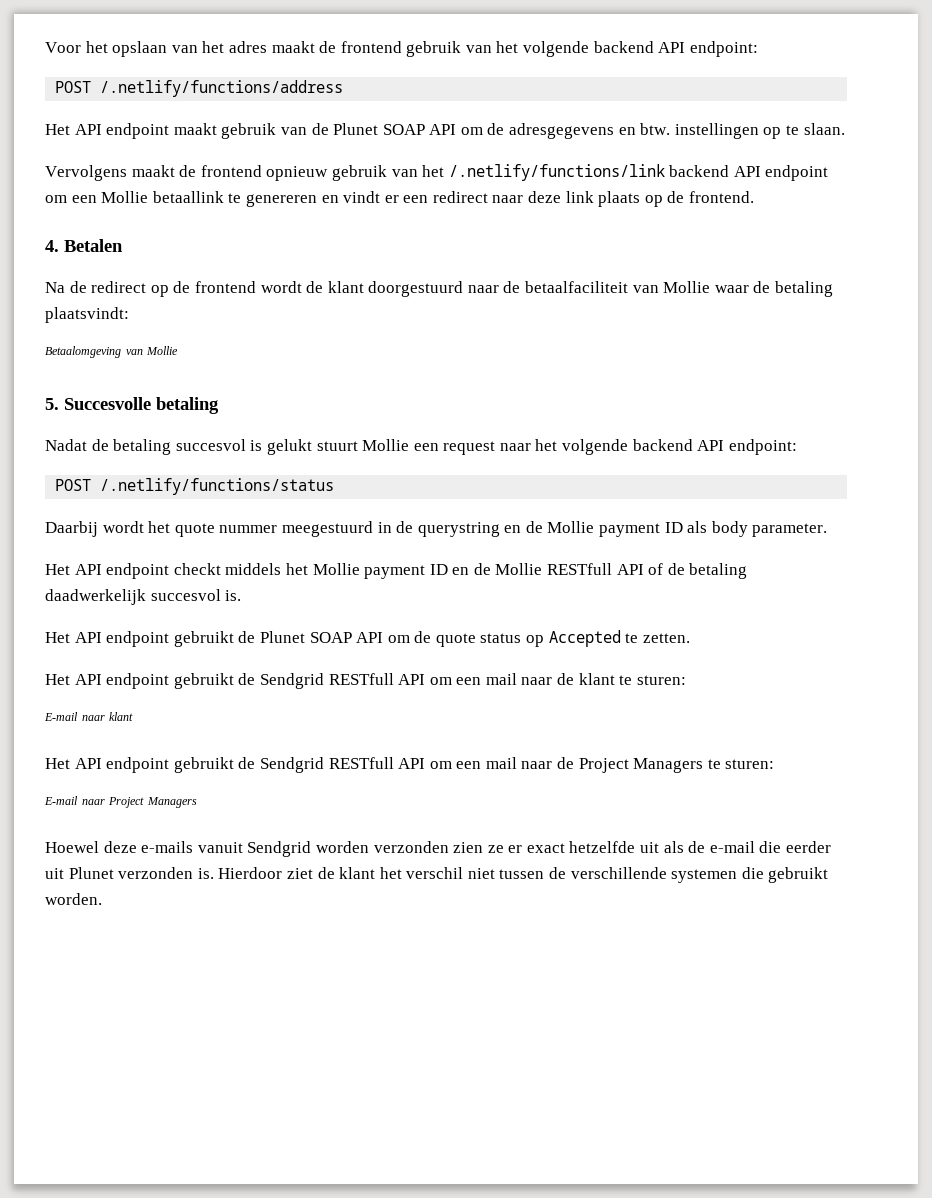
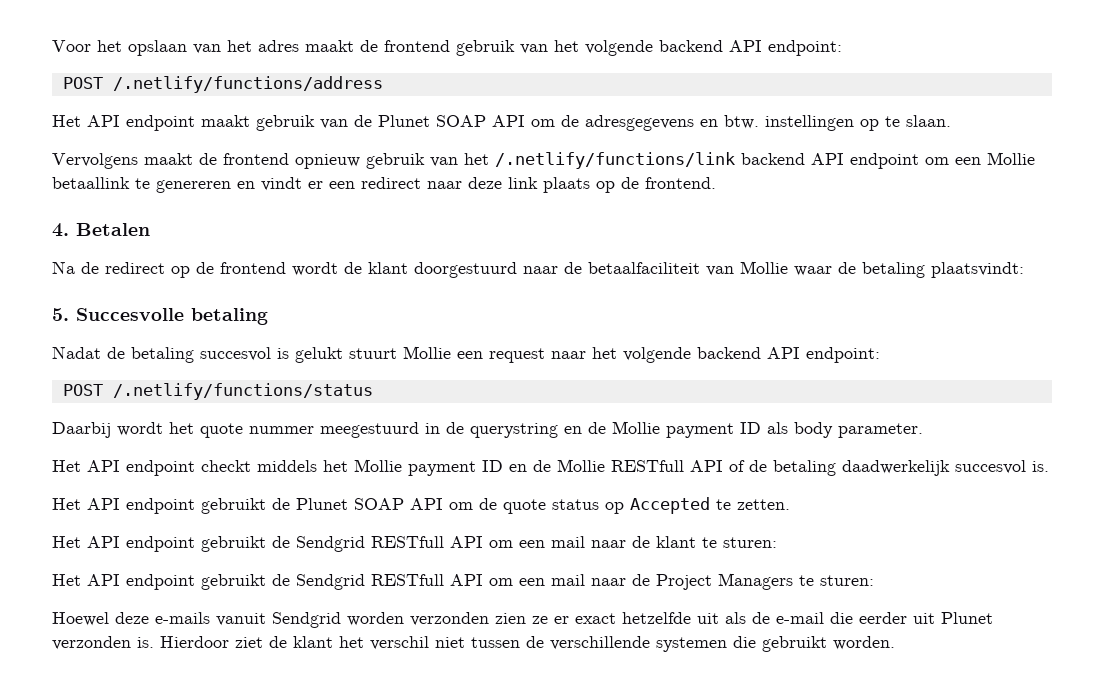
- Betaalomgeving van Mollie
- E-mail naar klant
- E-mail naar Project Managers

